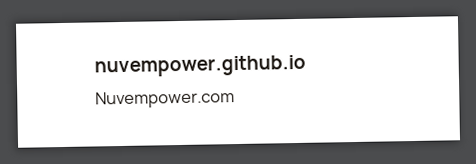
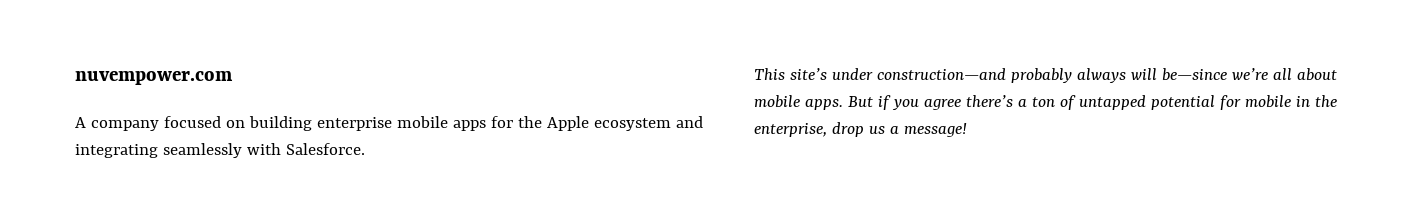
- nuvempower.github.io
- Nuvempower.com
+ nuvempower.com
+ A company focused on building enterprise mobile apps for the Apple ecosystem and integrating seamlessly with Salesforce.
+ This site’s under construction—and probably always will be—since we’re all about mobile apps. But if you agree there’s a ton of untapped potential for mobile in the enterprise, drop us a message!

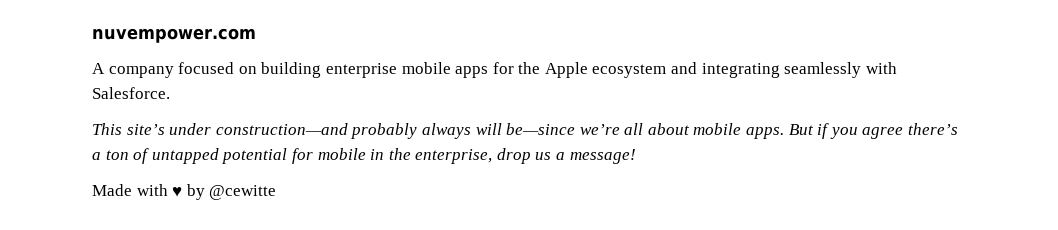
+ Made with ♥ by @cewitte

